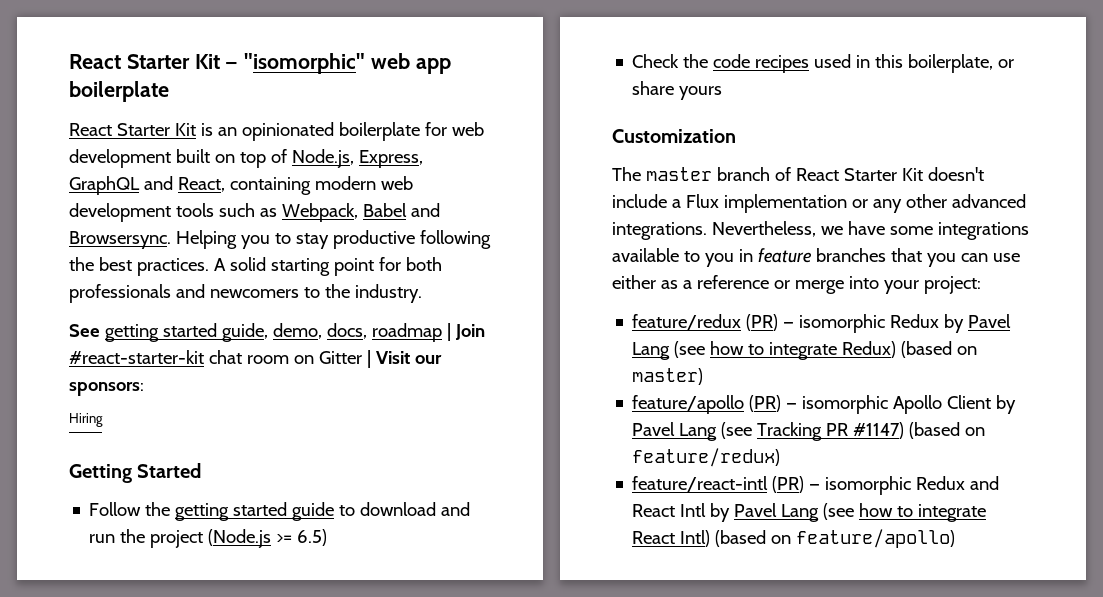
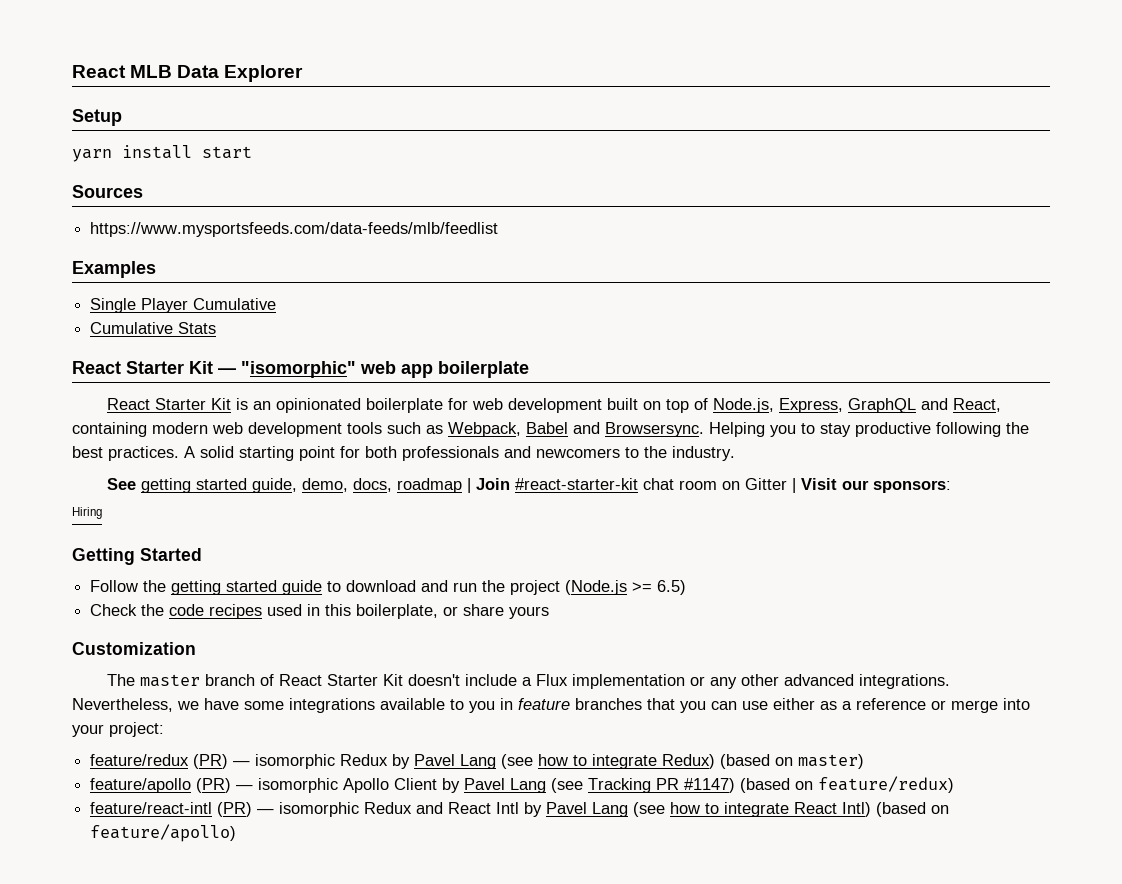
+ React MLB Data Explorer
+ Setup
+ yarn install start
+ Sources
+ https://www.mysportsfeeds.com/data-feeds/mlb/feedlist
+ Examples
+ Single Player Cumulative
+ Cumulative Stats

